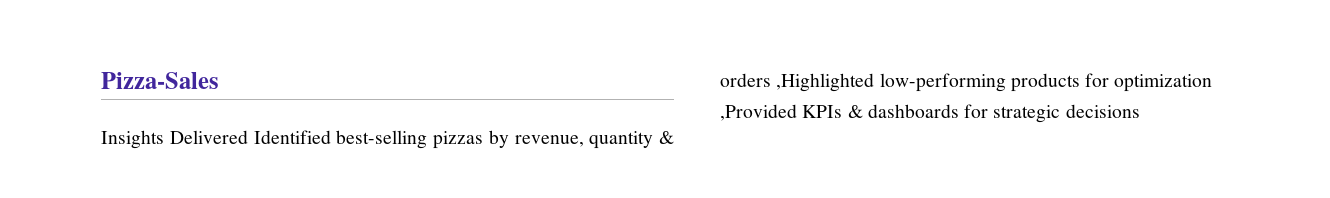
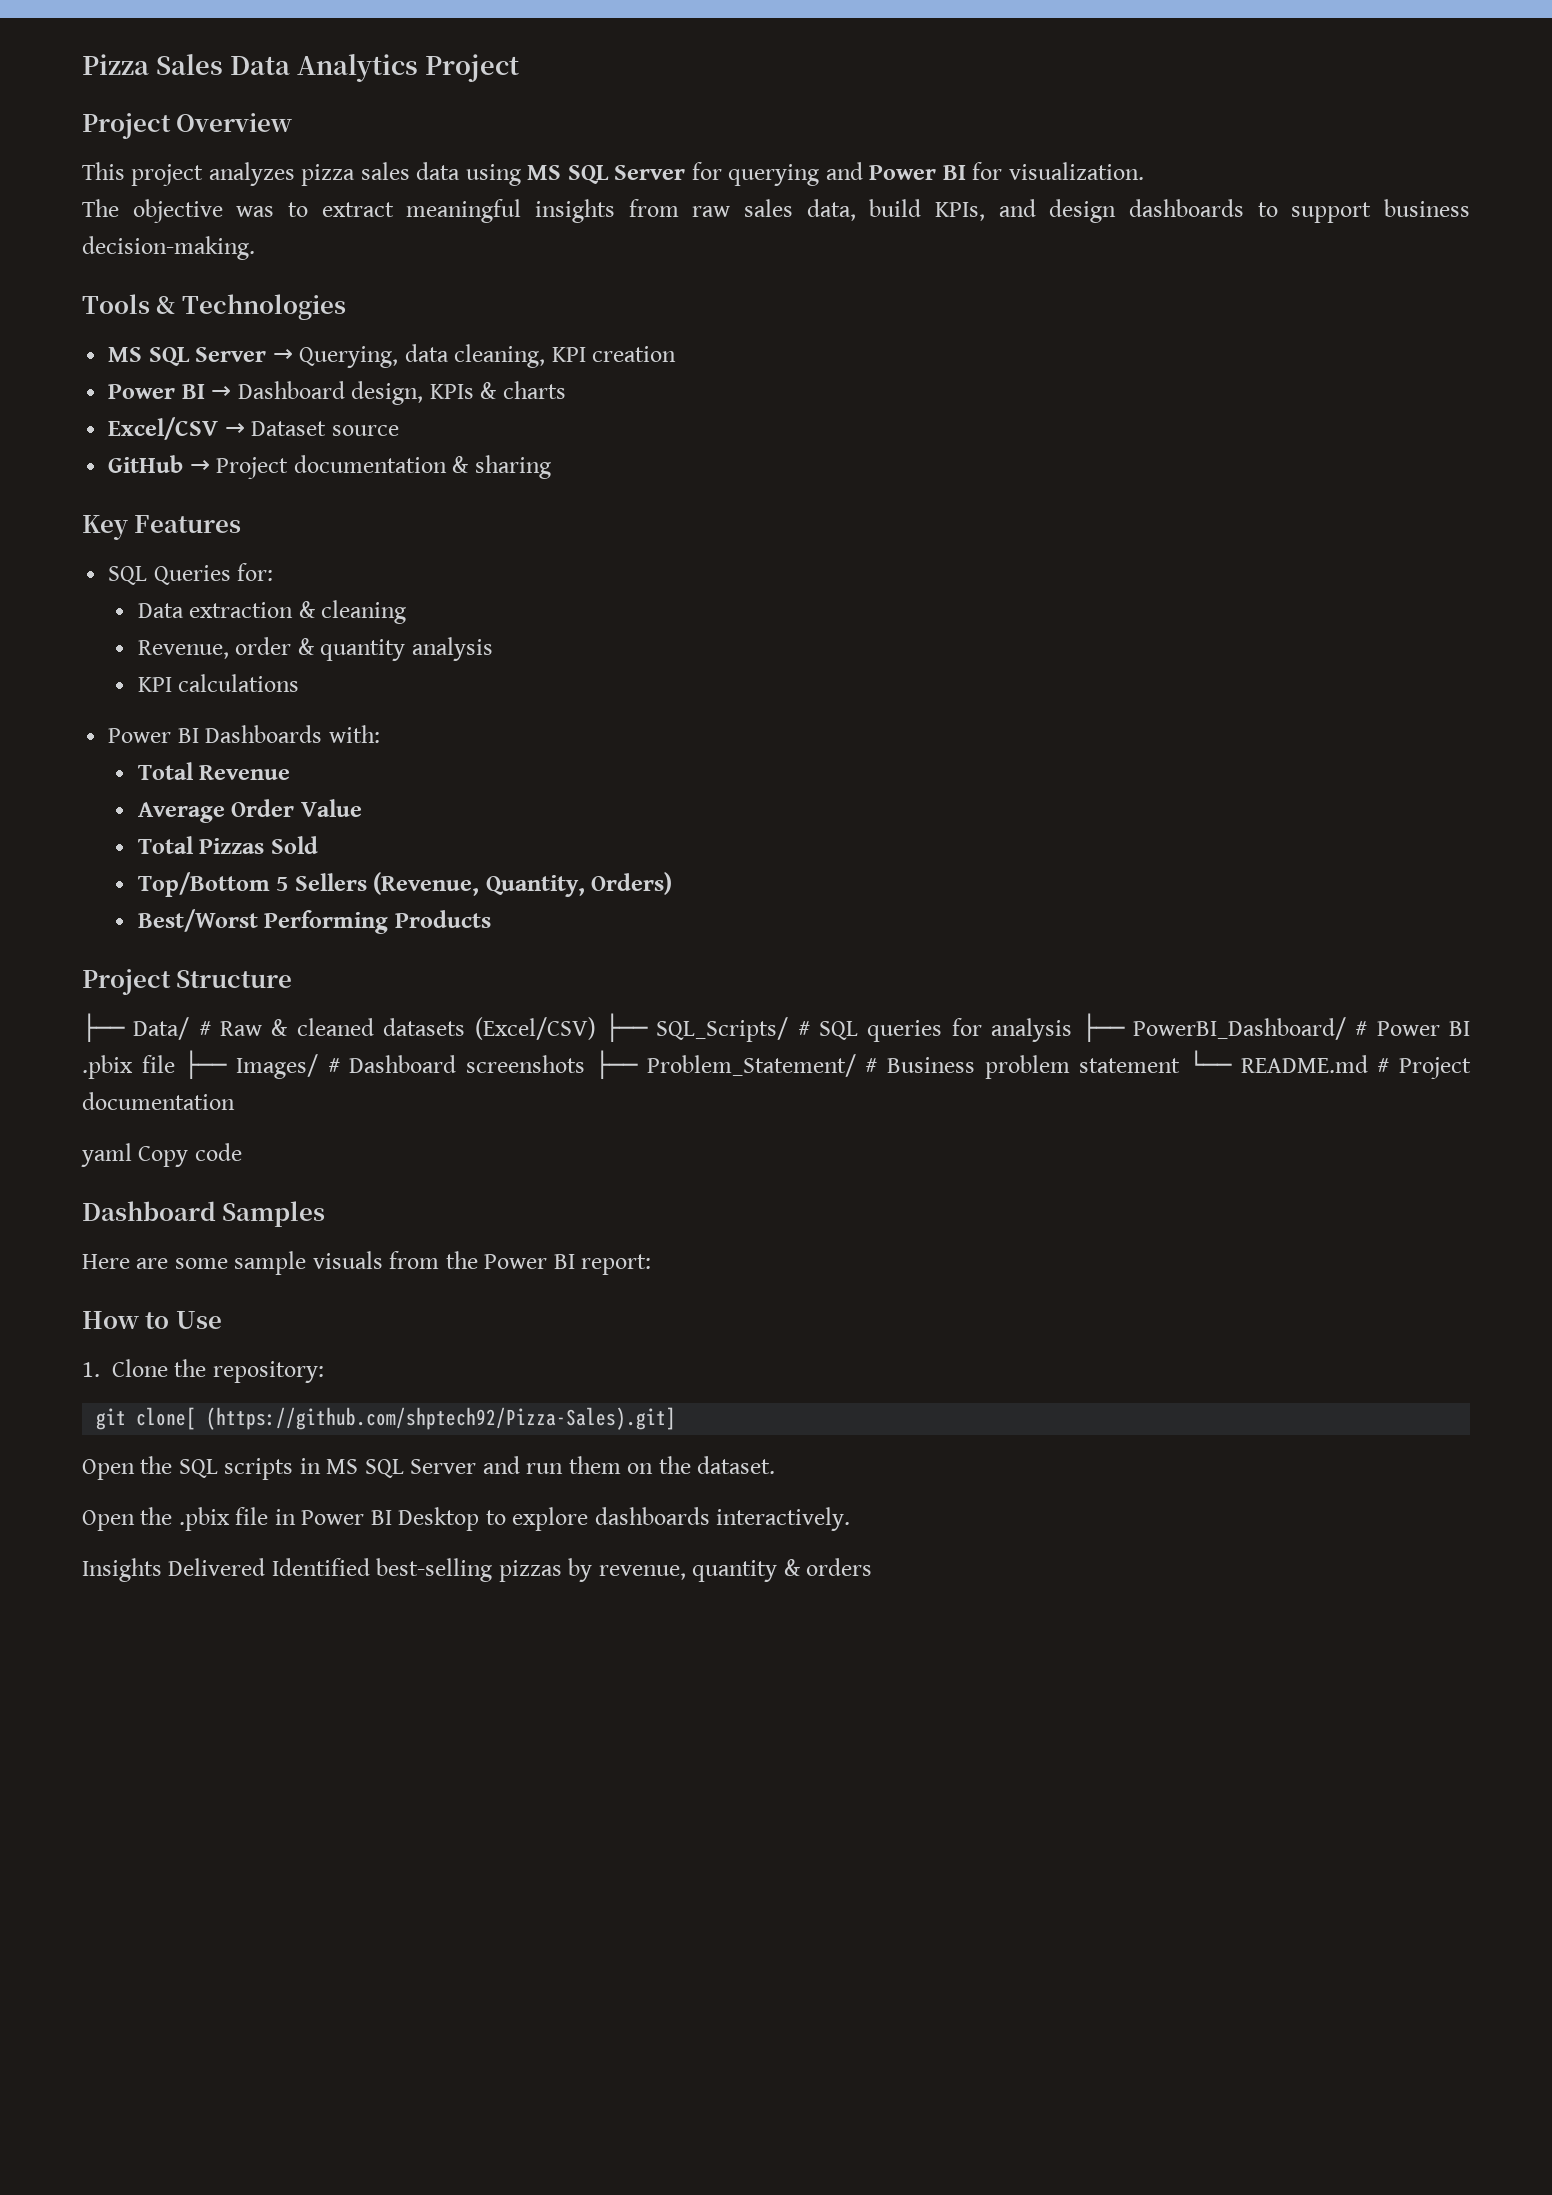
- Pizza-Sales
+ Pizza Sales Data Analytics Project
+ Project Overview
+ This project analyzes pizza sales data using MS SQL Server for querying and Power BI for visualization.
+ The objective was to extract meaningful insights from raw sales data, build KPIs, and design dashboards to support business decision-making.
+ Tools & Technologies
+ MS SQL Server → Querying, data cleaning, KPI creation
+ Power BI → Dashboard design, KPIs & charts
+ Excel/CSV → Dataset source
+ GitHub → Project documentation & sharing
+ Key Features
+ SQL Queries for:
+ Data extraction & cleaning
+ Revenue, order & quantity analysis
+ KPI calculations
+ Power BI Dashboards with:
+ Total Revenue
+ Average Order Value
+ Total Pizzas Sold
+ Top/Bottom 5 Sellers (Revenue, Quantity, Orders)
+ Best/Worst Performing Products
+ Project Structure
+ ├── Data/ # Raw & cleaned datasets (Excel/CSV) ├── SQL_Scripts/ # SQL queries for analysis ├── PowerBI_Dashboard/ # Power BI .pbix file ├── Images/ # Dashboard screenshots ├── Problem_Statement/ # Business problem statement └── README.md # Project documentation
+ yaml Copy code
+ Dashboard Samples
+ Here are some sample visuals from the Power BI report:
+ How to Use
+ 1. Clone the repository:
+ git clone[ (https://github.com/shptech92/Pizza-Sales).git]
+ Open the SQL scripts in MS SQL Server and run them on the dataset.
+ Open the .pbix file in Power BI Desktop to explore dashboards interactively.
- Insights Delivered Identified best-selling pizzas by revenue, quantity & orders ,Highlighted low-performing products for optimization ,Provided KPIs & dashboards for strategic decisions
+ Insights Delivered Identified best-selling pizzas by revenue, quantity & orders

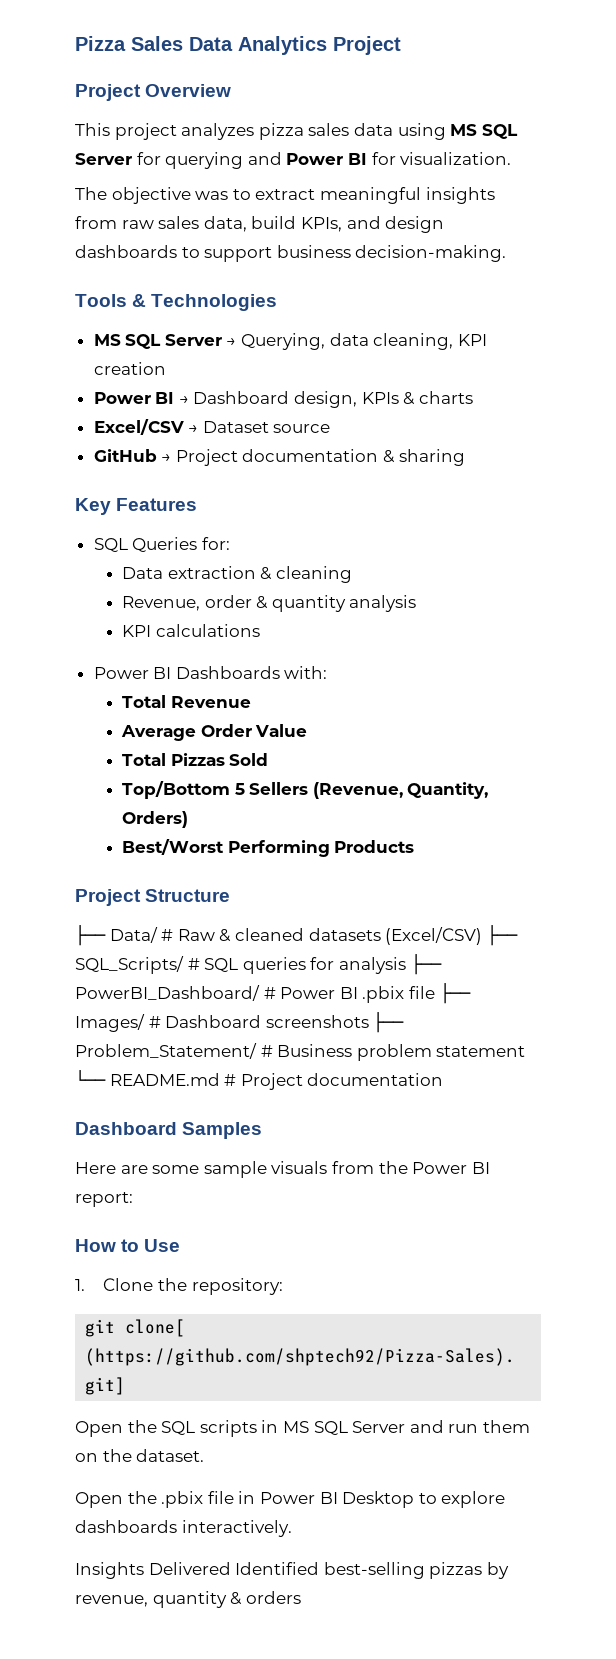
- yaml Copy code

